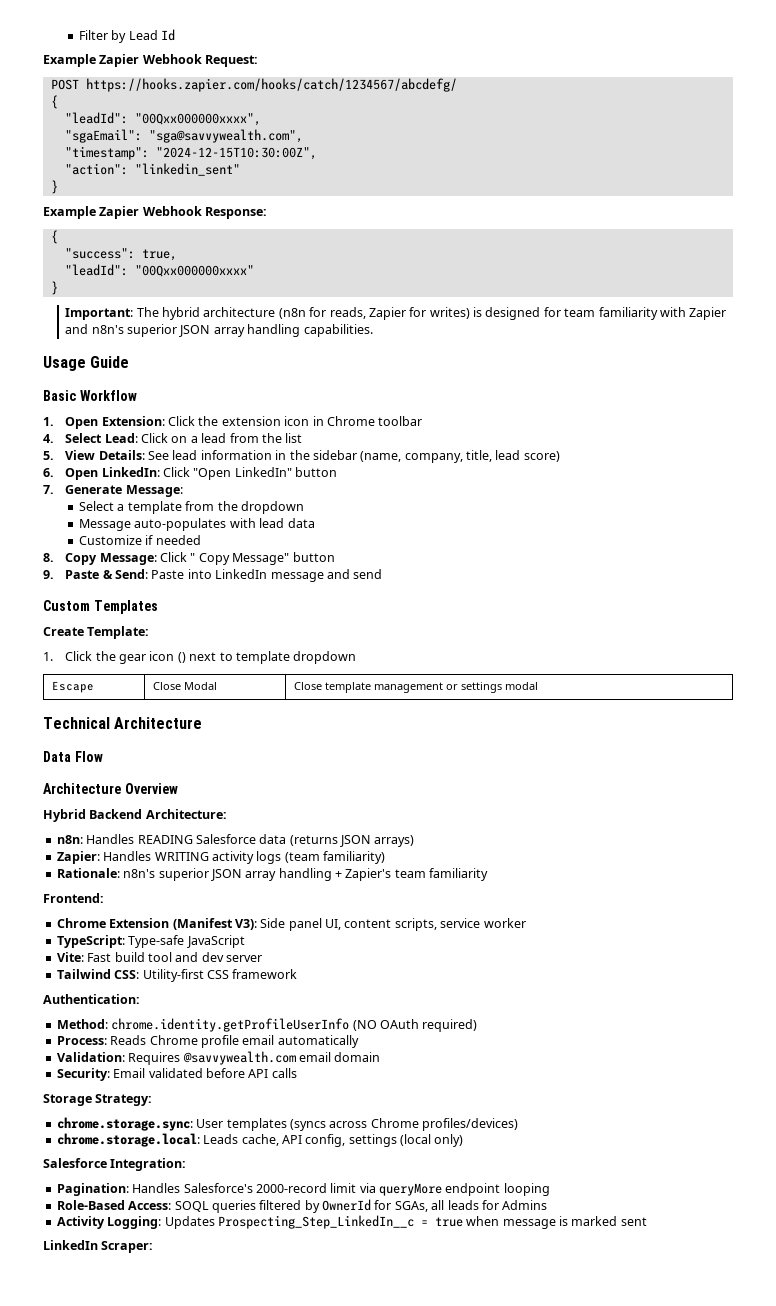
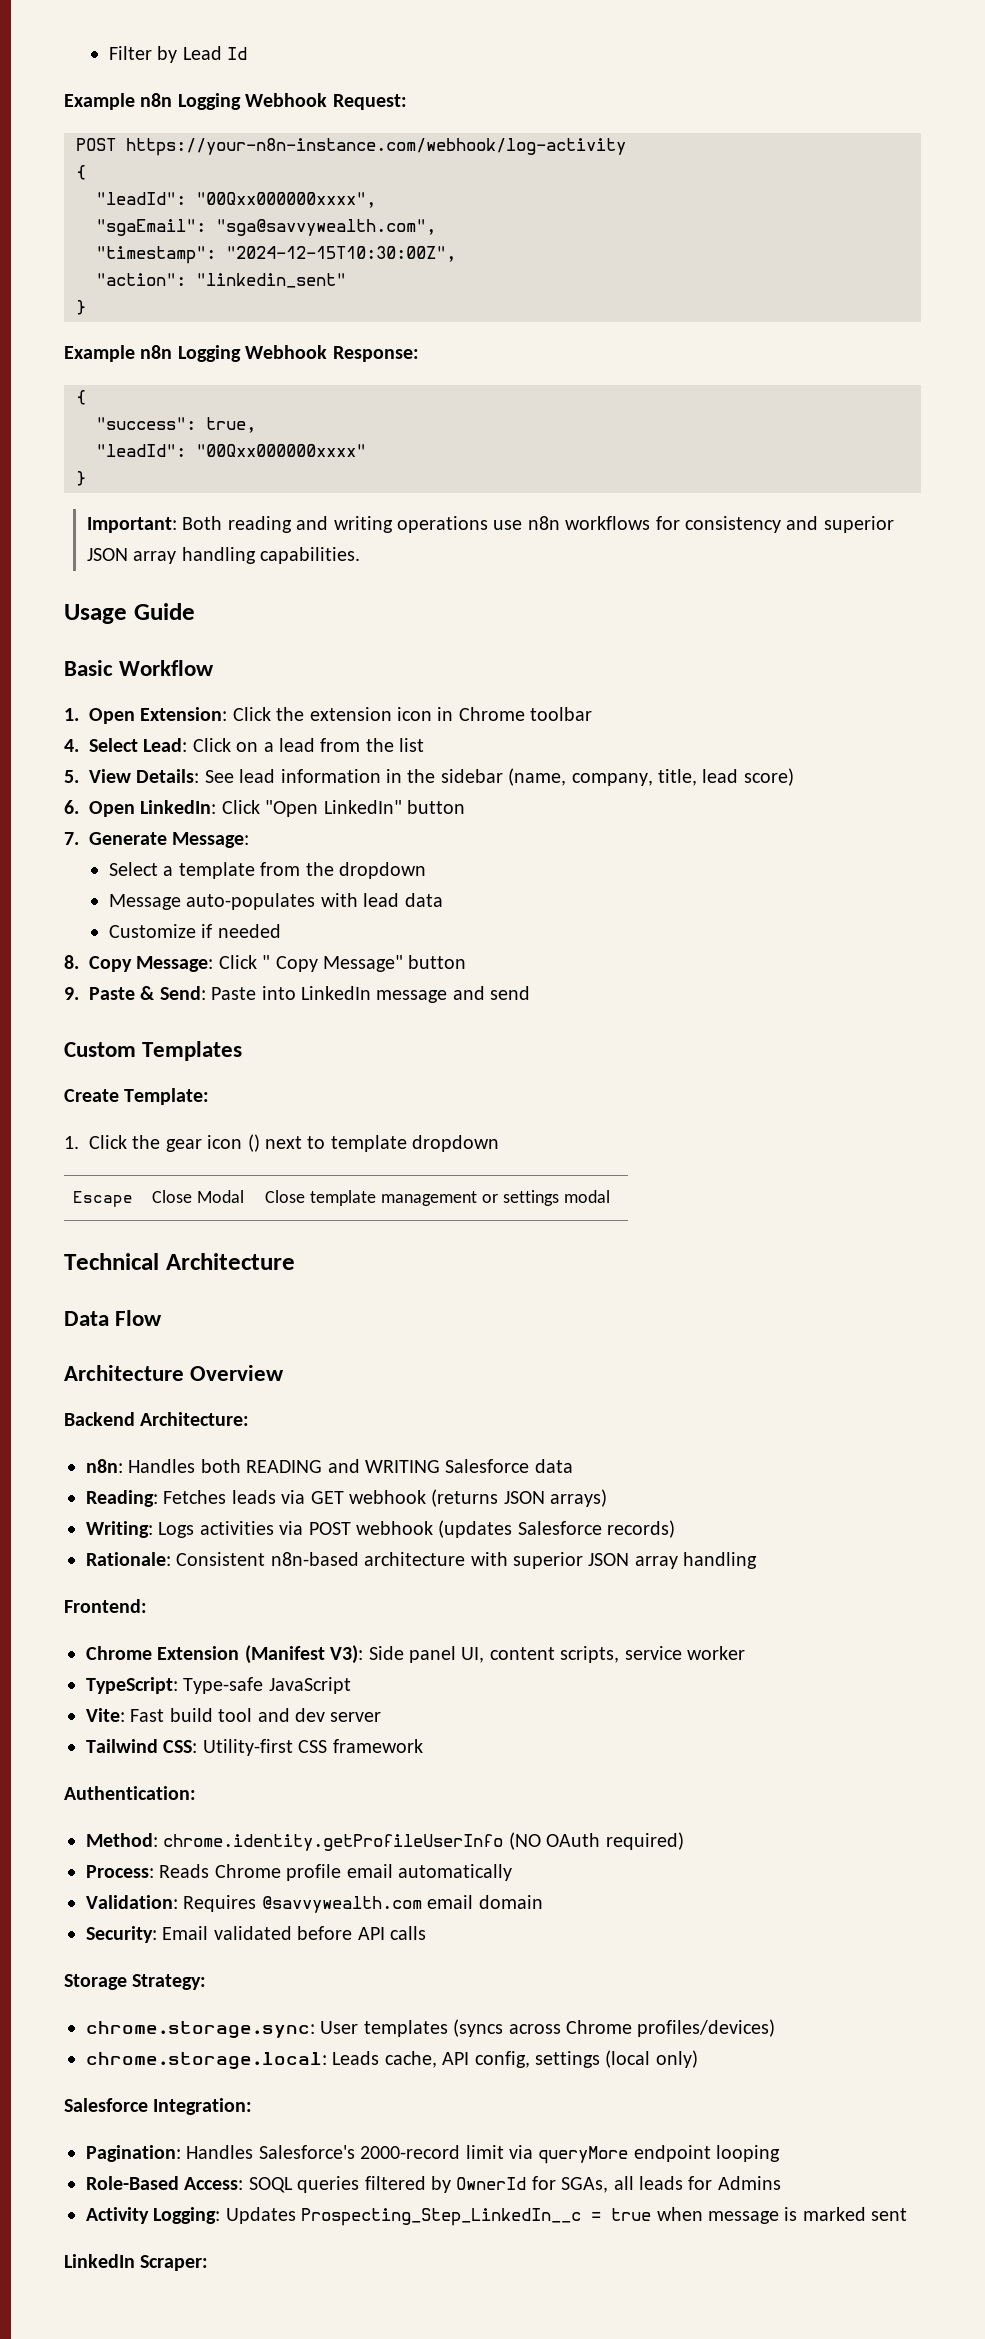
- Example Zapier Webhook Request:
+ Example n8n Logging Webhook Request:
- POST https://hooks.zapier.com/hooks/catch/1234567/abcdefg/
+ POST https://your-n8n-instance.com/webhook/log-activity
- Example Zapier Webhook Response:
+ Example n8n Logging Webhook Response:
- Important: The hybrid architecture (n8n for reads, Zapier for writes) is designed for team familiarity with Zapier and n8n's superior JSON array handling capabilities.
+ Important: Both reading and writing operations use n8n workflows for consistency and superior JSON array handling capabilities.
- Hybrid Backend Architecture:
+ Backend Architecture:
- n8n: Handles READING Salesforce data (returns JSON arrays)
- Zapier: Handles WRITING activity logs (team familiarity)
- Rationale: n8n's superior JSON array handling + Zapier's team familiarity
+ n8n: Handles both READING and WRITING Salesforce data
+ Reading: Fetches leads via GET webhook (returns JSON arrays)
+ Writing: Logs activities via POST webhook (updates Salesforce records)
+ Rationale: Consistent n8n-based architecture with superior JSON array handling

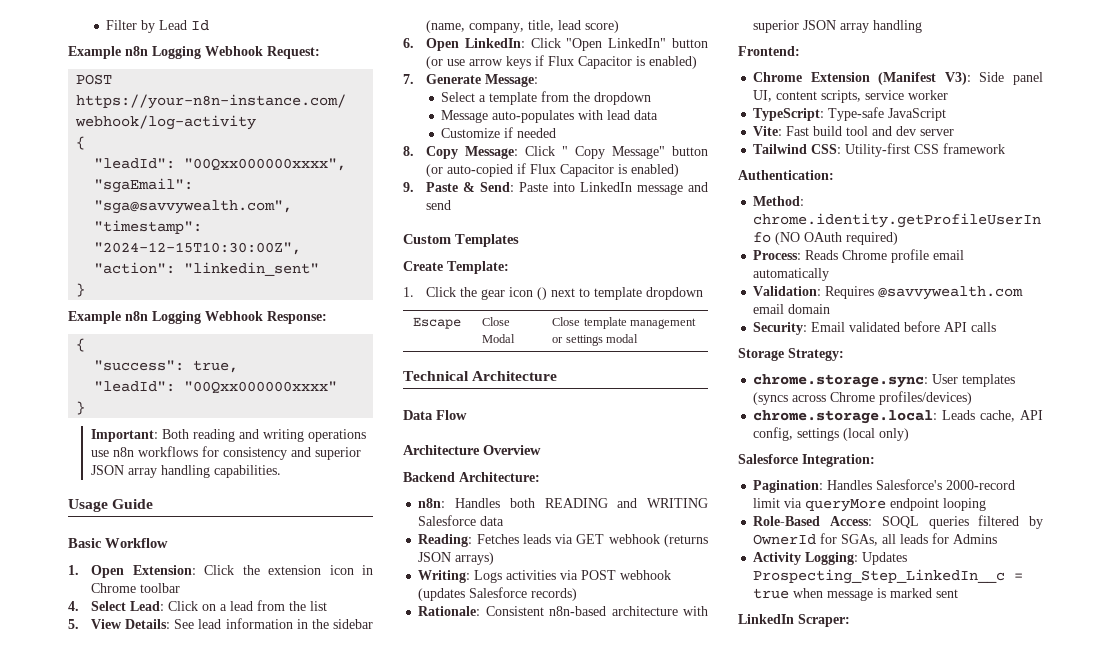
- 6. Open LinkedIn: Click "Open LinkedIn" button
+ 6. Open LinkedIn: Click "Open LinkedIn" button (or use arrow keys if Flux Capacitor is enabled)
- 8. Copy Message: Click " Copy Message" button
+ 8. Copy Message: Click " Copy Message" button (or auto-copied if Flux Capacitor is enabled)

